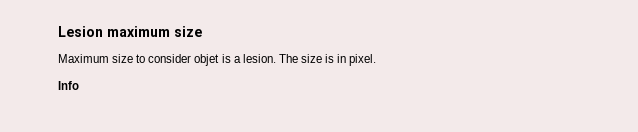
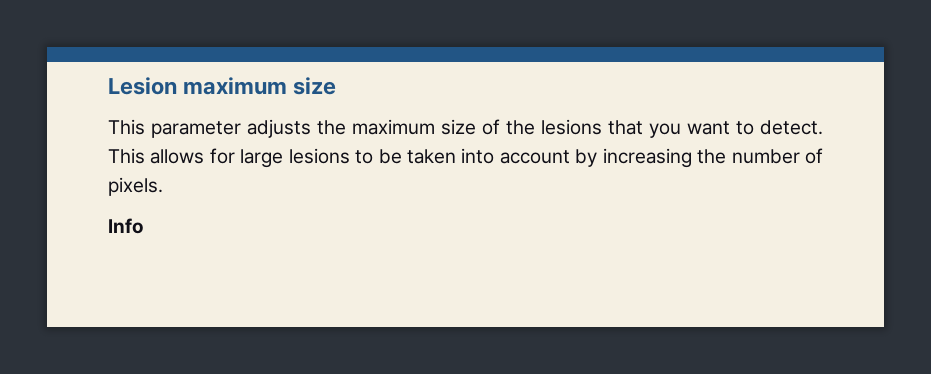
- Maximum size to consider objet is a lesion. The size is in pixel.
+ This parameter adjusts the maximum size of the lesions that you want to detect. This allows for large lesions to be taken into account by increasing the number of pixels.

